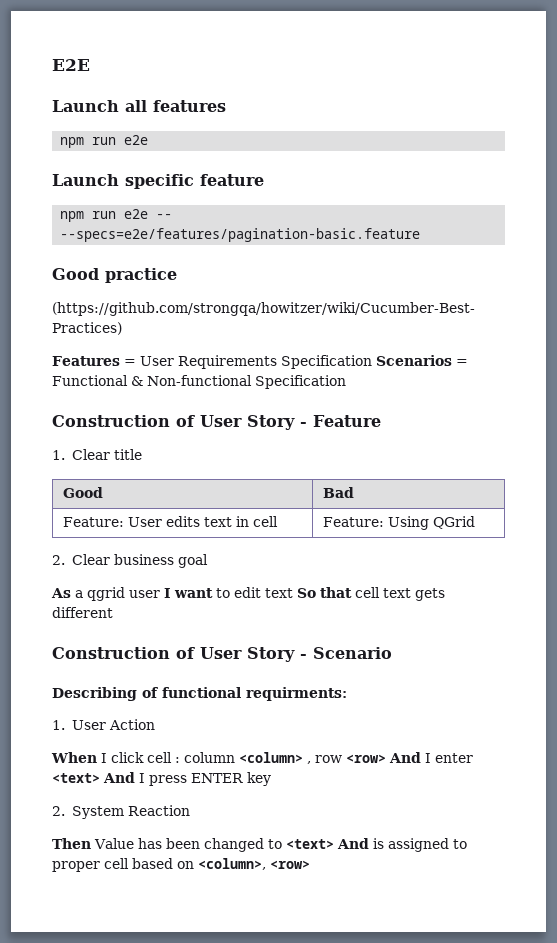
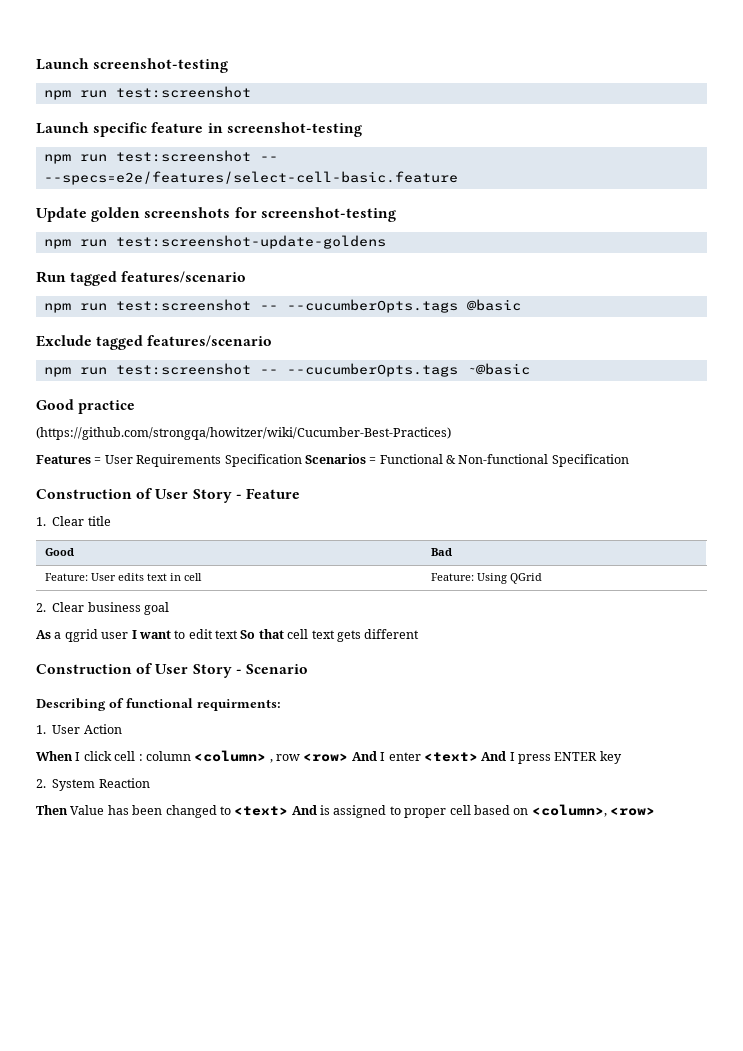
- E2E
- Launch all features
- npm run e2e
+ Launch screenshot-testing
+ npm run test:screenshot
- Launch specific feature
- npm run e2e -- --specs=e2e/features/pagination-basic.feature
+ Launch specific feature in screenshot-testing
+ npm run test:screenshot -- --specs=e2e/features/select-cell-basic.feature
+ Update golden screenshots for screenshot-testing
+ npm run test:screenshot-update-goldens
+ Run tagged features/scenario
+ npm run test:screenshot -- --cucumberOpts.tags @basic
+ Exclude tagged features/scenario
+ npm run test:screenshot -- --cucumberOpts.tags ~@basic

